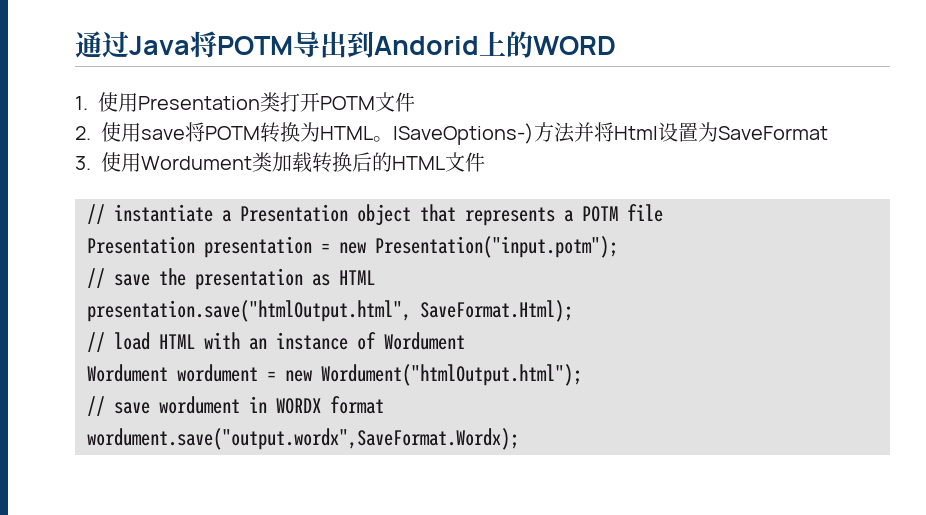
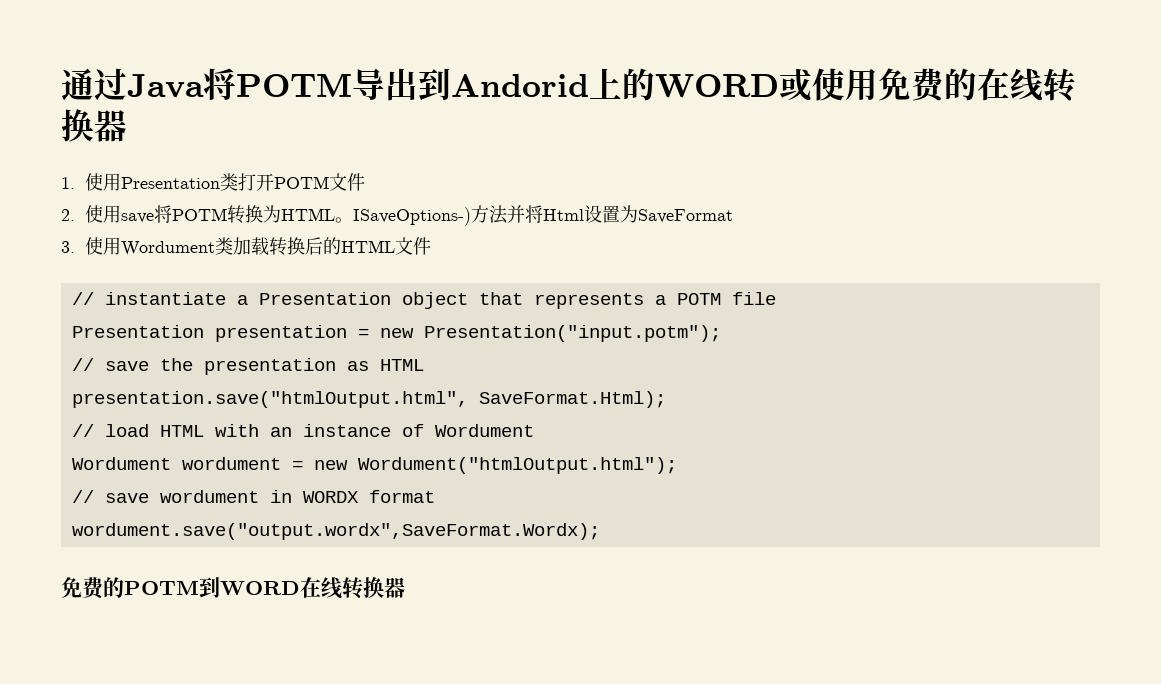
- 通过Java将POTM导出到Andorid上的WORD
+ 通过Java将POTM导出到Andorid上的WORD或使用免费的在线转换器
+ 免费的POTM到WORD在线转换器

